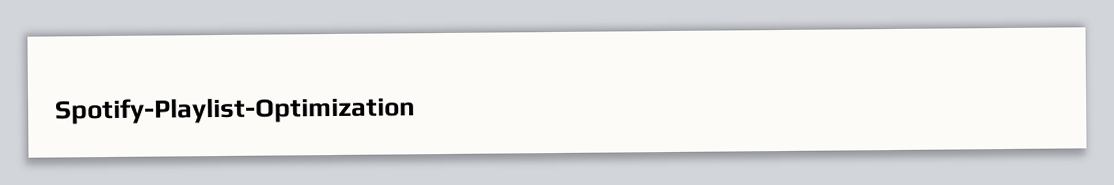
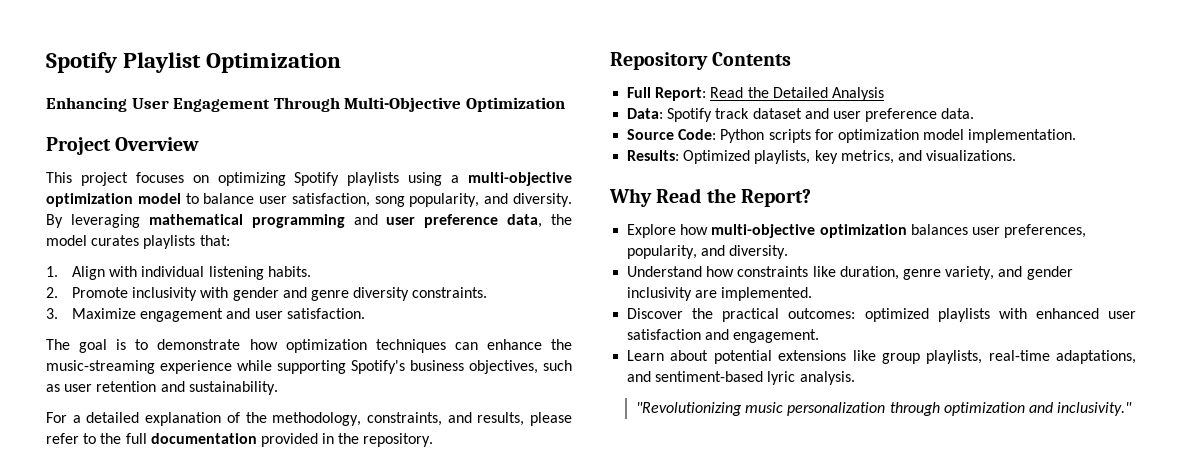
- Spotify-Playlist-Optimization
+ Spotify Playlist Optimization
+ Enhancing User Engagement Through Multi-Objective Optimization
+ Project Overview
+ This project focuses on optimizing Spotify playlists using a multi-objective optimization model to balance user satisfaction, song popularity, and diversity. By leveraging mathematical programming and user preference data, the model curates playlists that:
+ 1. Align with individual listening habits.
+ 2. Promote inclusivity with gender and genre diversity constraints.
+ 3. Maximize engagement and user satisfaction.
+ The goal is to demonstrate how optimization techniques can enhance the music-streaming experience while supporting Spotify's business objectives, such as user retention and sustainability.
+ For a detailed explanation of the methodology, constraints, and results, please refer to the full documentation provided in the repository.
+ Repository Contents
+ Full Report: Read the Detailed Analysis
+ Data: Spotify track dataset and user preference data.
+ Source Code: Python scripts for optimization model implementation.
+ Results: Optimized playlists, key metrics, and visualizations.
+ Why Read the Report?
+ Explore how multi-objective optimization balances user preferences, popularity, and diversity.
+ Understand how constraints like duration, genre variety, and gender inclusivity are implemented.
+ Discover the practical outcomes: optimized playlists with enhanced user satisfaction and engagement.
+ Learn about potential extensions like group playlists, real-time adaptations, and sentiment-based lyric analysis.
+ "Revolutionizing music personalization through optimization and inclusivity."

